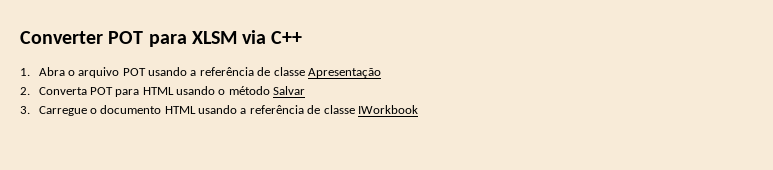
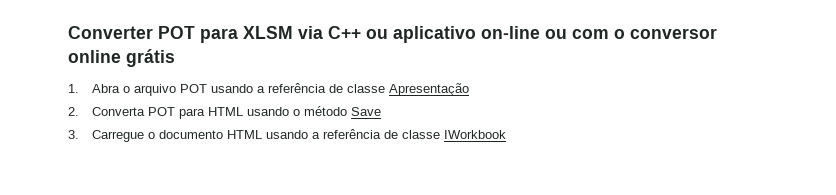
- Converter POT para XLSM via C++
+ Converter POT para XLSM via C++ ou aplicativo on-line ou com o conversor online grátis
- 2. Converta POT para HTML usando o método Salvar
+ 2. Converta POT para HTML usando o método Save

